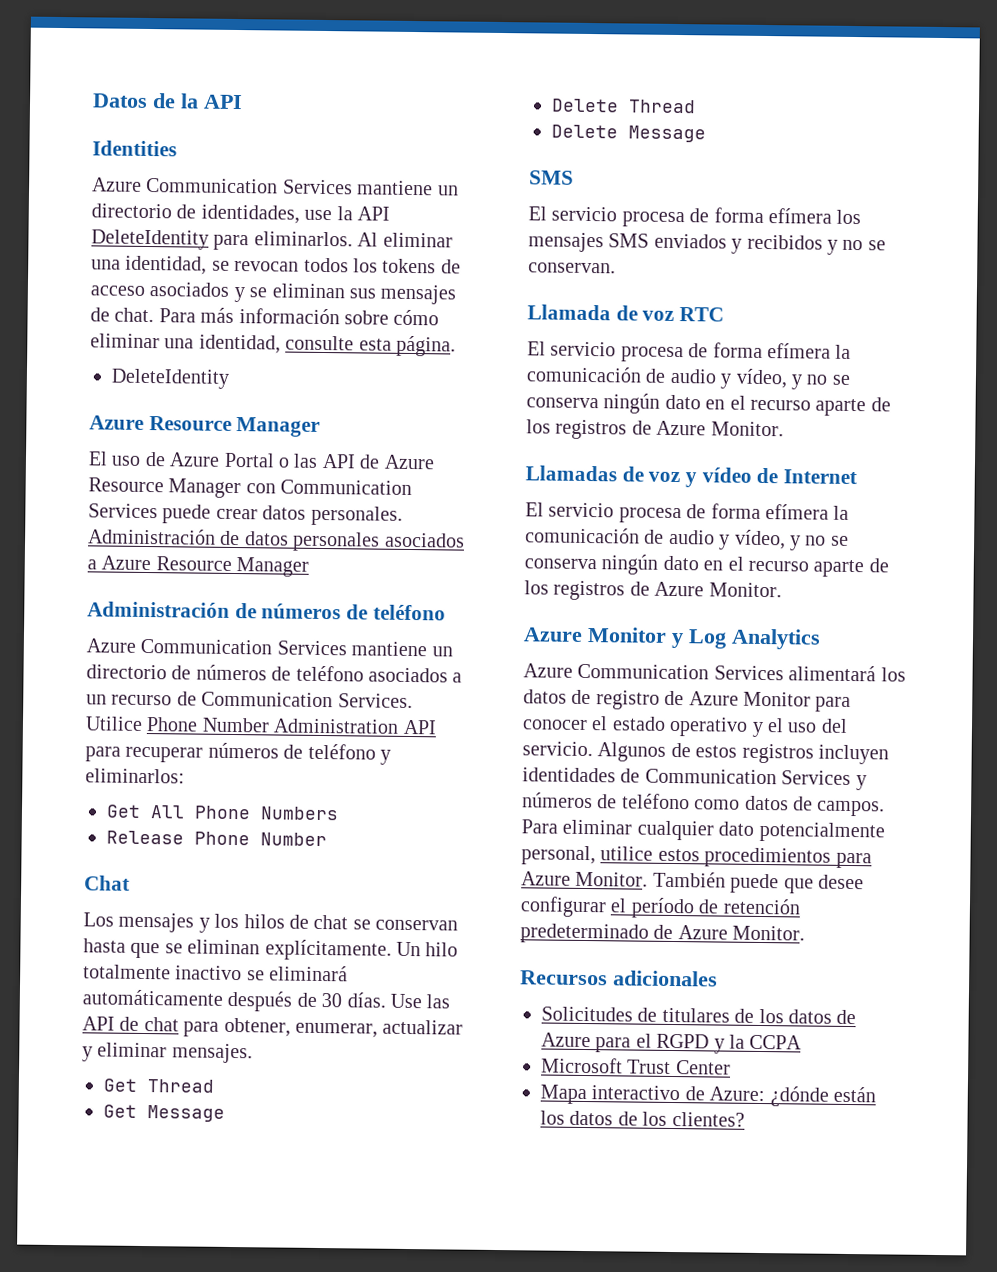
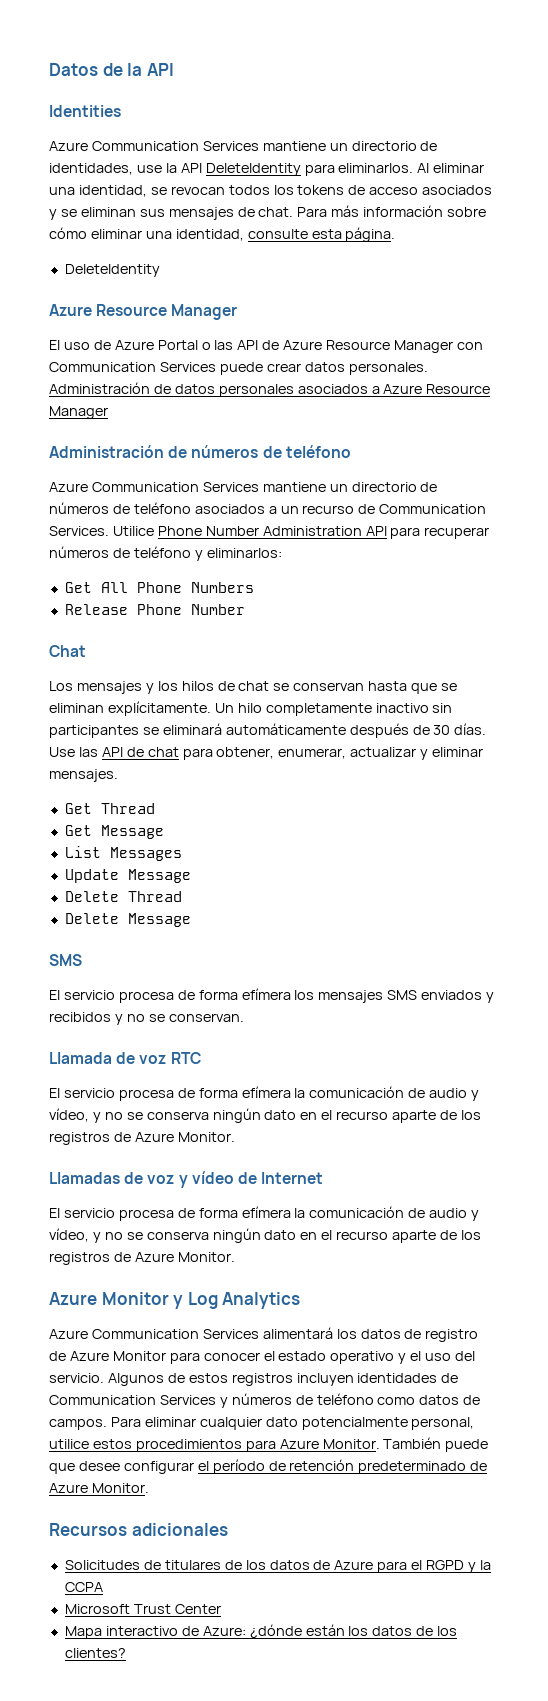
- Un hilo totalmente inactivo se eliminará automáticamente después de 30 días.
+ Un hilo completamente inactivo sin participantes se eliminará automáticamente después de 30 días.
+ List Messages
+ Update Message

